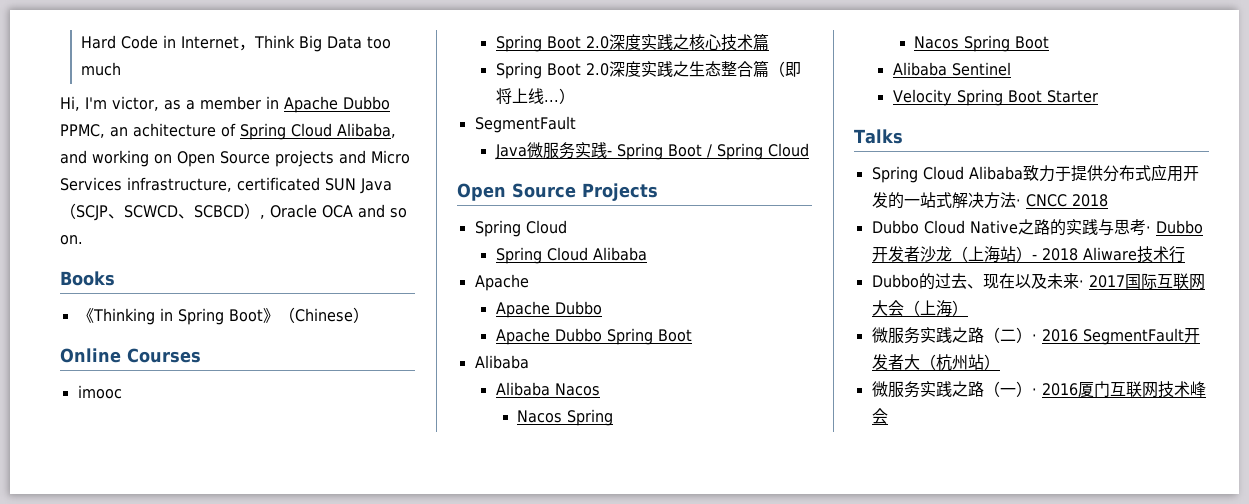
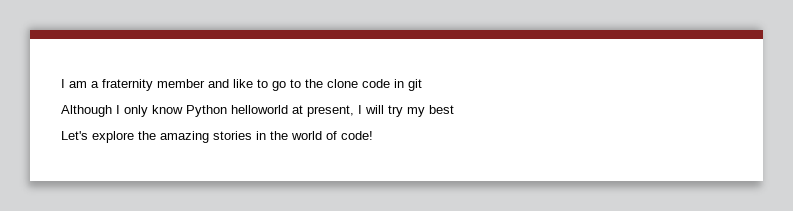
- Hard Code in Internet，Think Big Data too much
- Hi, I'm victor, as a member in Apache Dubbo PPMC, an achitecture of Spring Cloud Alibaba, and working on Open Source projects and Micro Services infrastructure, certificated SUN Java（SCJP、SCWCD、SCBCD）, Oracle OCA and so on.
- Books
- 《Thinking in Spring Boot》（Chinese）
- Online Courses
- imooc
- Spring Boot 2.0深度实践之核心技术篇
- Spring Boot 2.0深度实践之生态整合篇（即将上线...）
- SegmentFault
- Java微服务实践- Spring Boot / Spring Cloud
- Open Source Projects
- Spring Cloud
- Spring Cloud Alibaba
- Apache
- Apache Dubbo
- Apache Dubbo Spring Boot
- Alibaba
- Alibaba Nacos
- Nacos Spring
- Nacos Spring Boot
- Alibaba Sentinel
- Velocity Spring Boot Starter
- Talks
- Spring Cloud Alibaba致力于提供分布式应用开发的一站式解决方法· CNCC 2018
- Dubbo Cloud Native之路的实践与思考· Dubbo开发者沙龙（上海站）- 2018 Aliware技术行
- Dubbo的过去、现在以及未来· 2017国际互联网大会（上海）
- 微服务实践之路（二）· 2016 SegmentFault开发者大（杭州站）
- 微服务实践之路（一）· 2016厦门互联网技术峰会
+ I am a fraternity member and like to go to the clone code in git
+ Although I only know Python helloworld at present, I will try my best
+ Let's explore the amazing stories in the world of code!

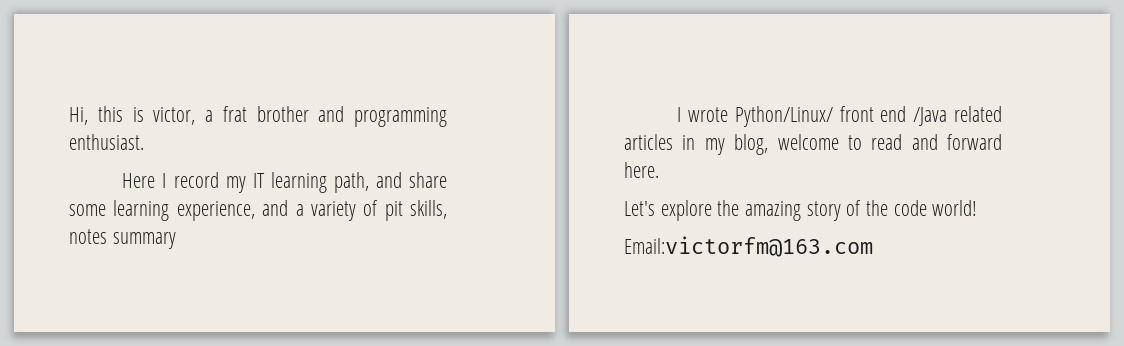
- I am a fraternity member and like to go to the clone code in git
- Although I only know Python helloworld at present, I will try my best
- Let's explore the amazing stories in the world of code!
+ Hi, this is victor, a frat brother and programming enthusiast.
+ Here I record my IT learning path, and share some learning experience, and a variety of pit skills, notes summary
+ I wrote Python/Linux/ front end /Java related articles in my blog, welcome to read and forward here.
+ Let's explore the amazing story of the code world!
+ Email:victorfm@163.com

